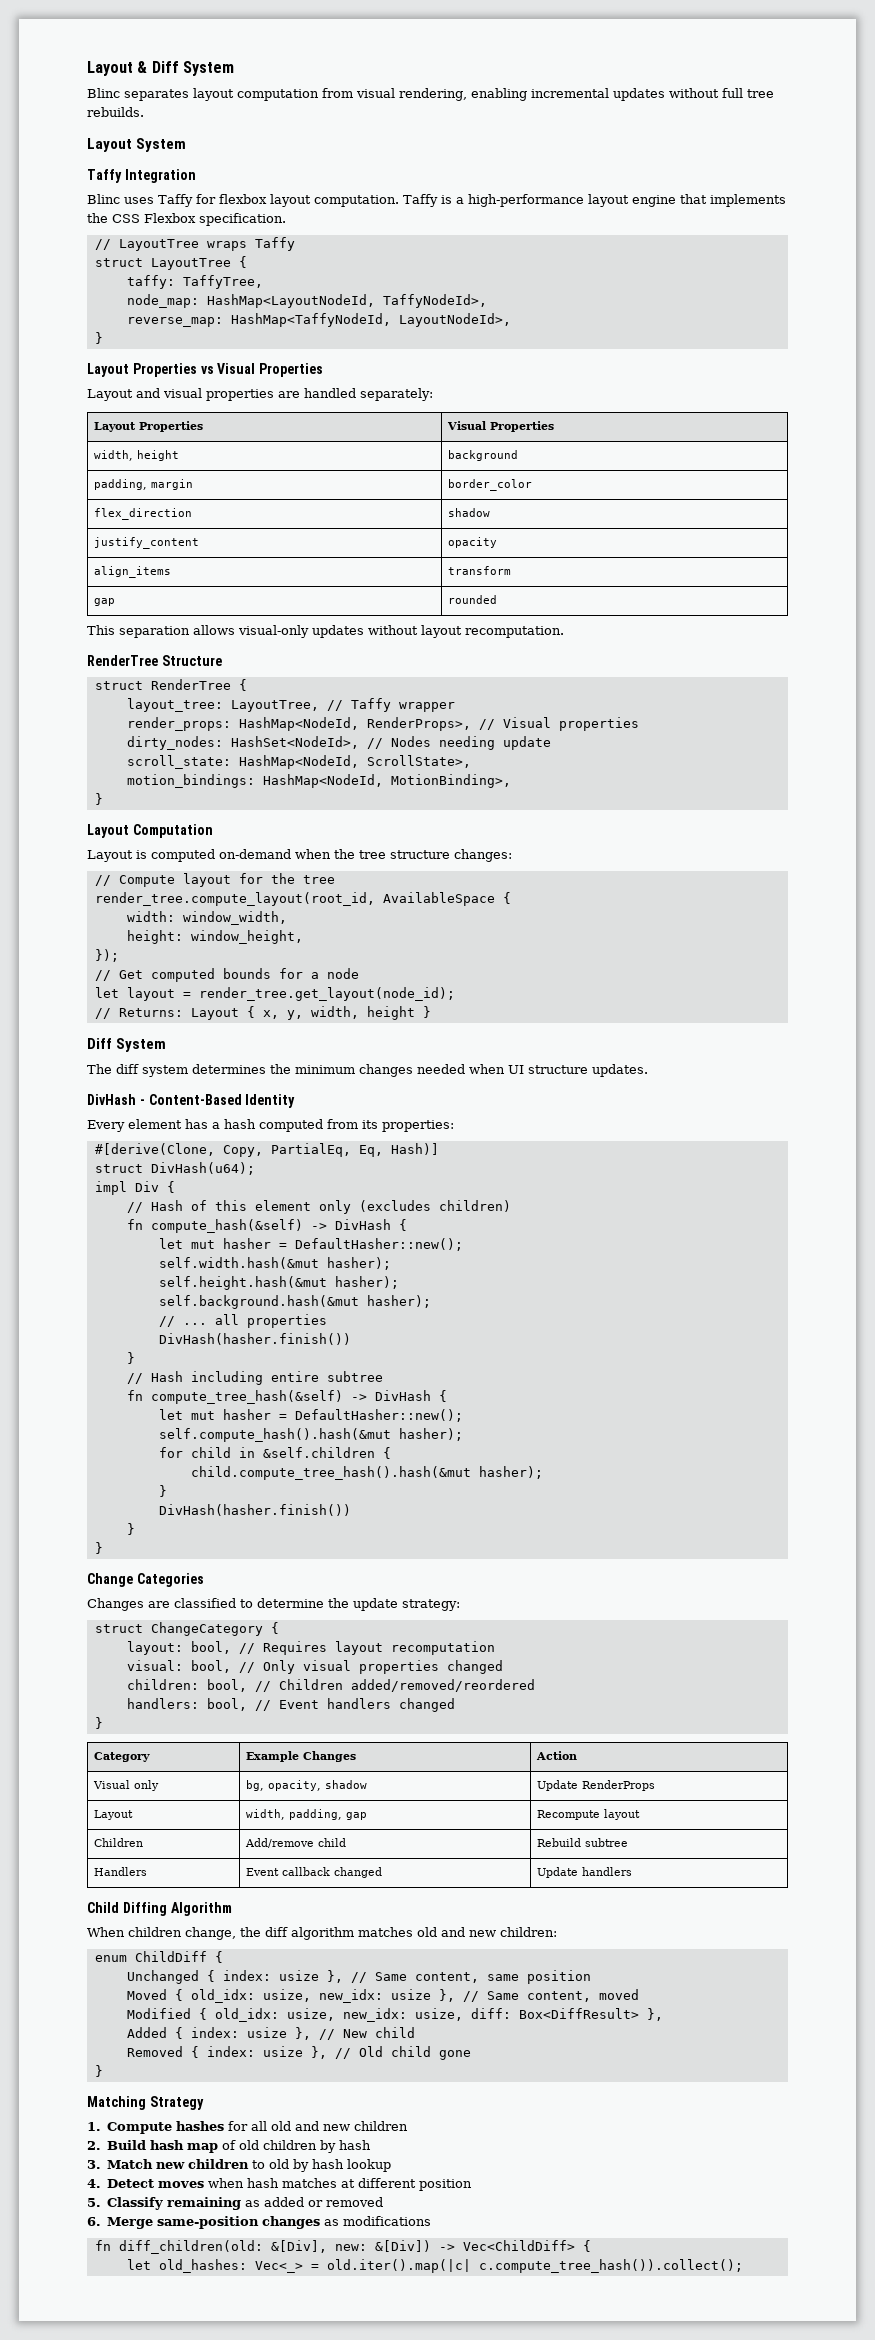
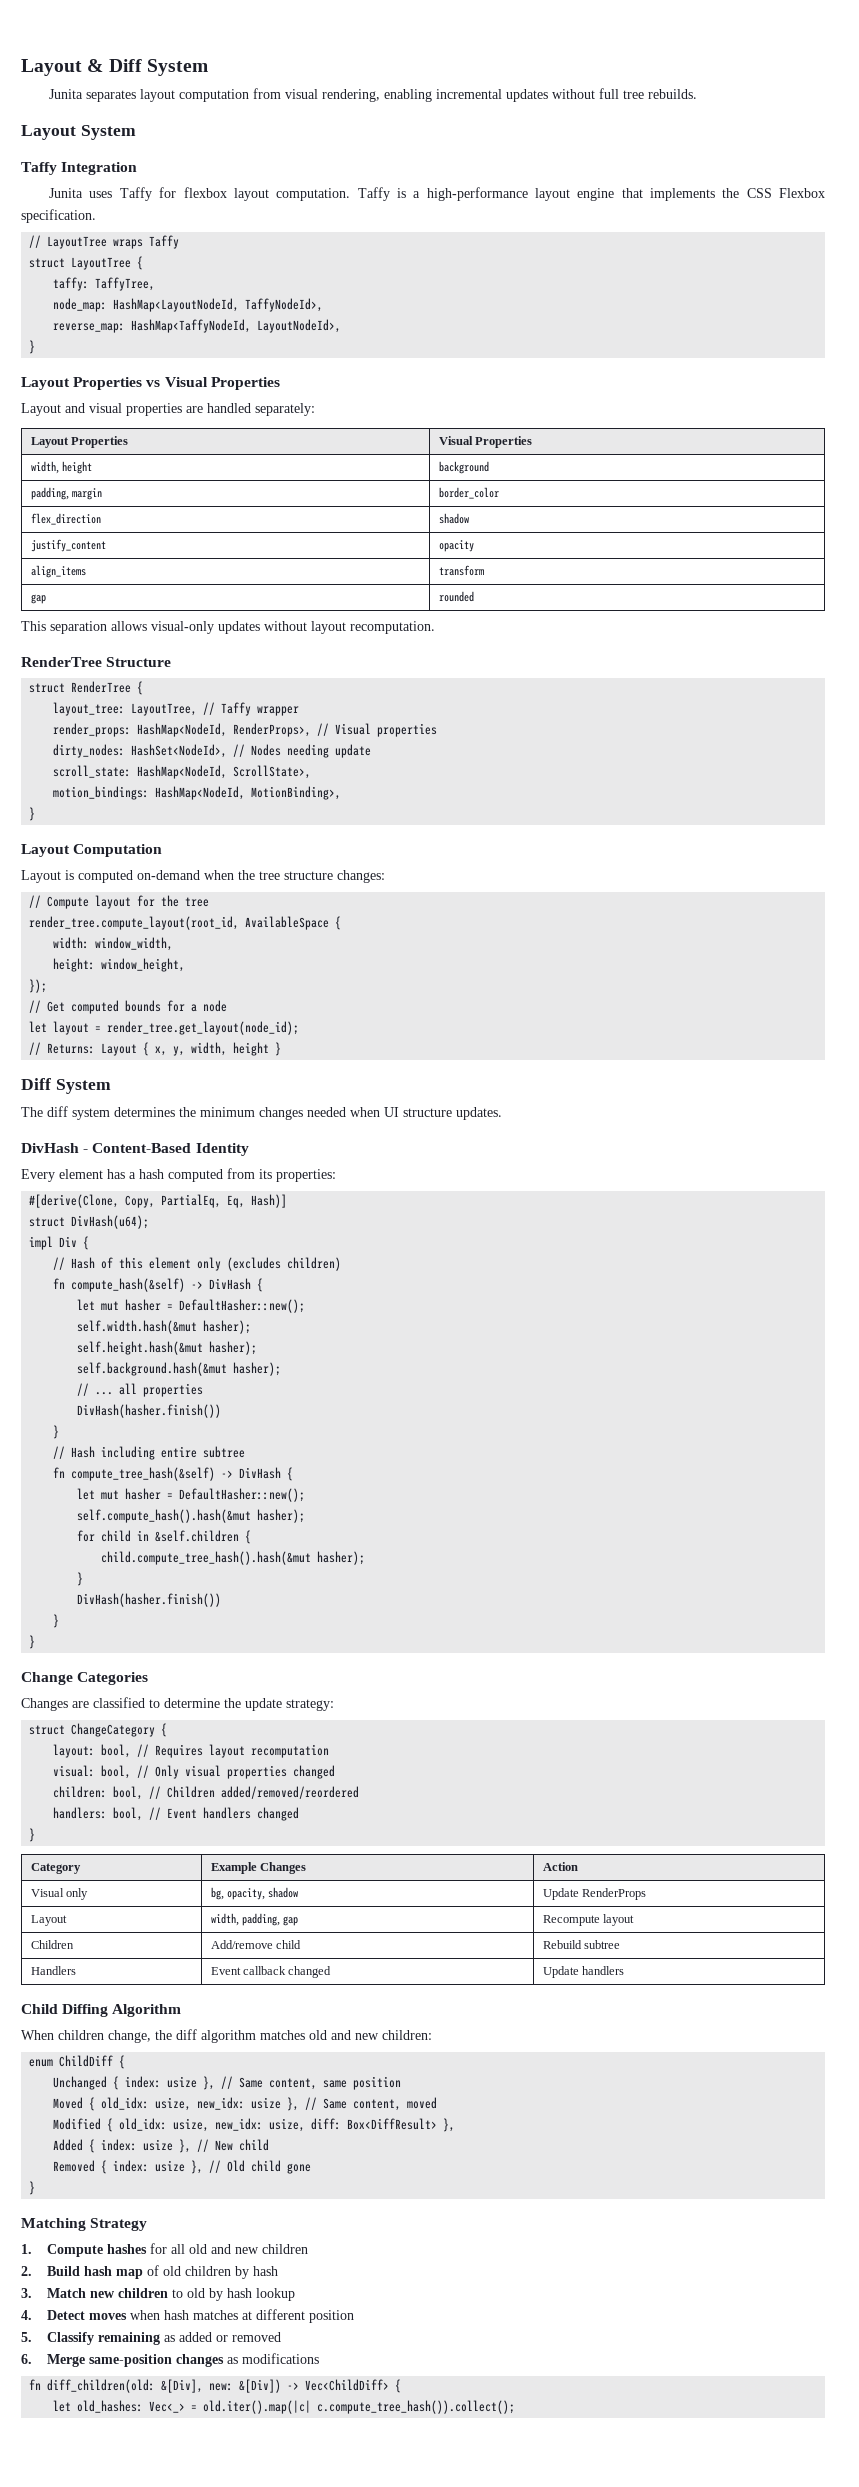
- Blinc separates layout computation from visual rendering, enabling incremental updates without full tree rebuilds.
+ Junita separates layout computation from visual rendering, enabling incremental updates without full tree rebuilds.
- Blinc uses Taffy for flexbox layout computation.
+ Junita uses Taffy for flexbox layout computation.

